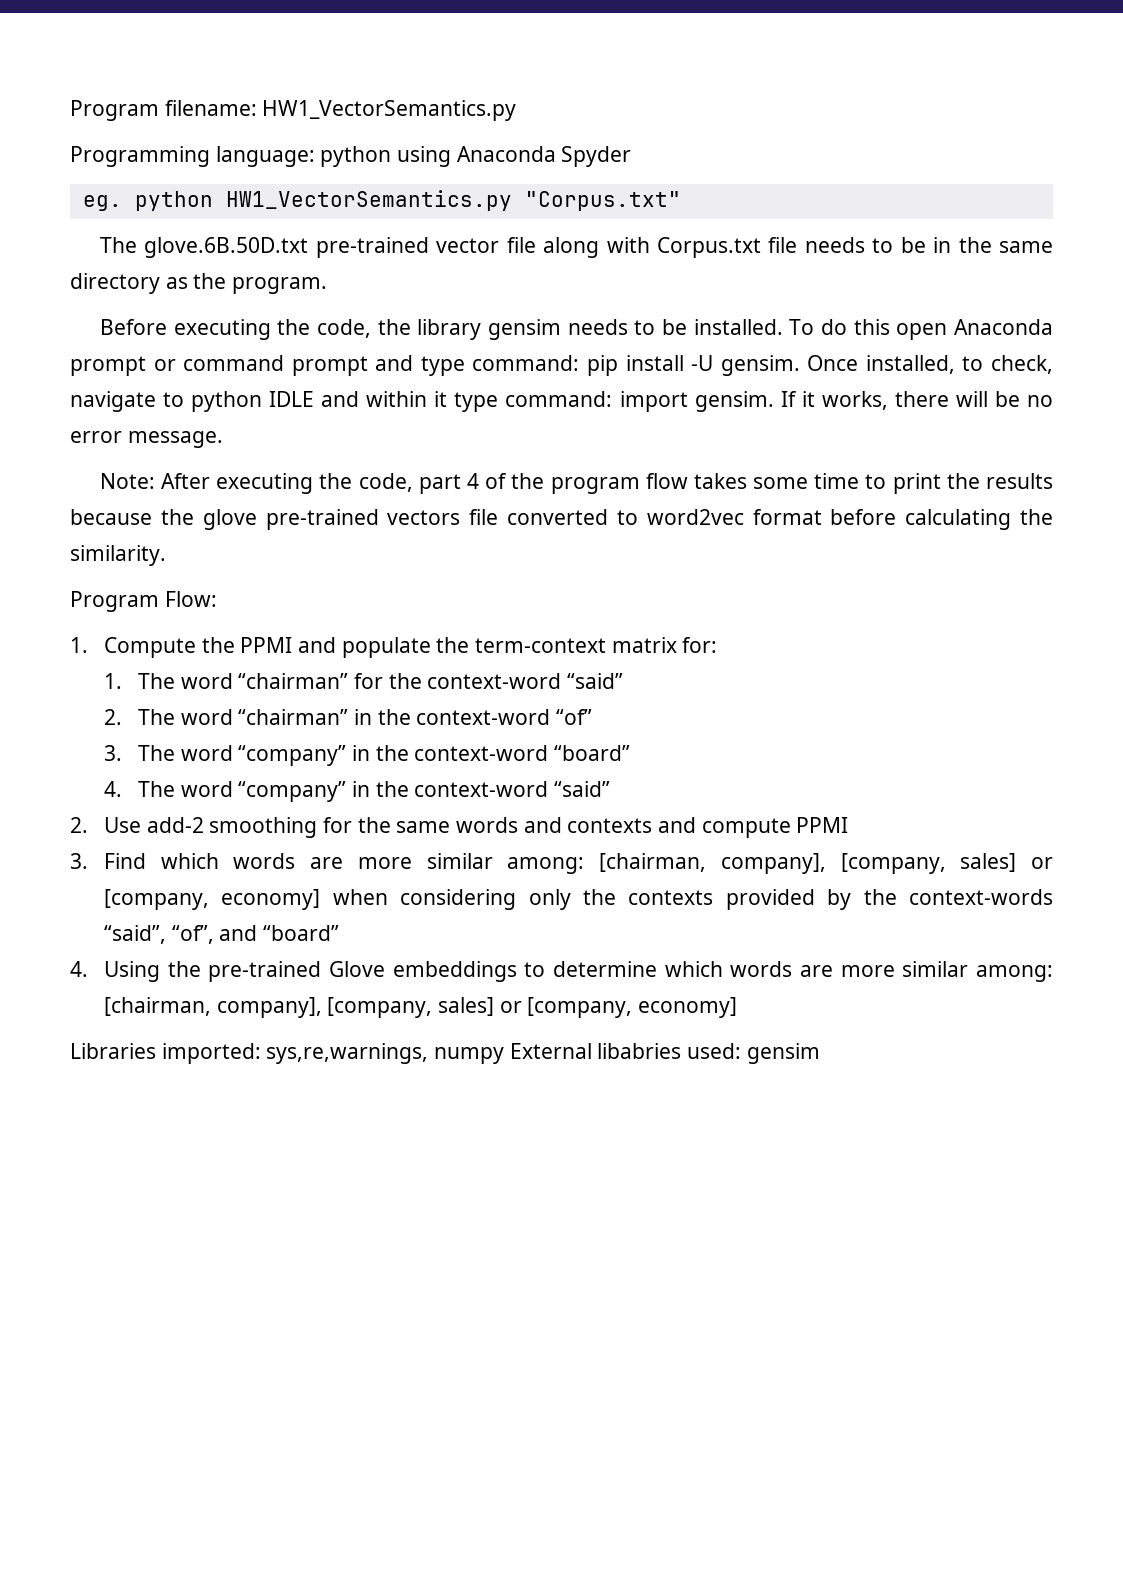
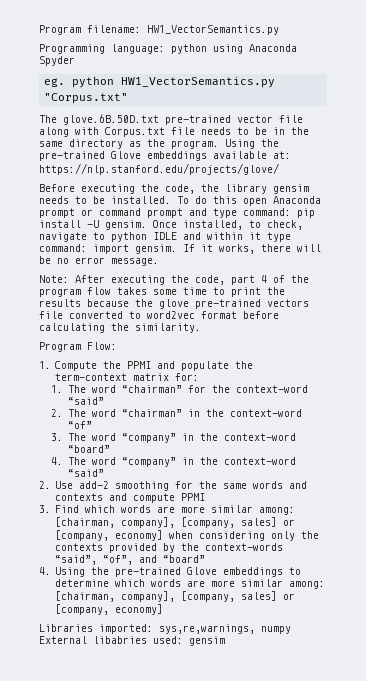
+ Using the pre-trained Glove embeddings available at: https://nlp.stanford.edu/projects/glove/

